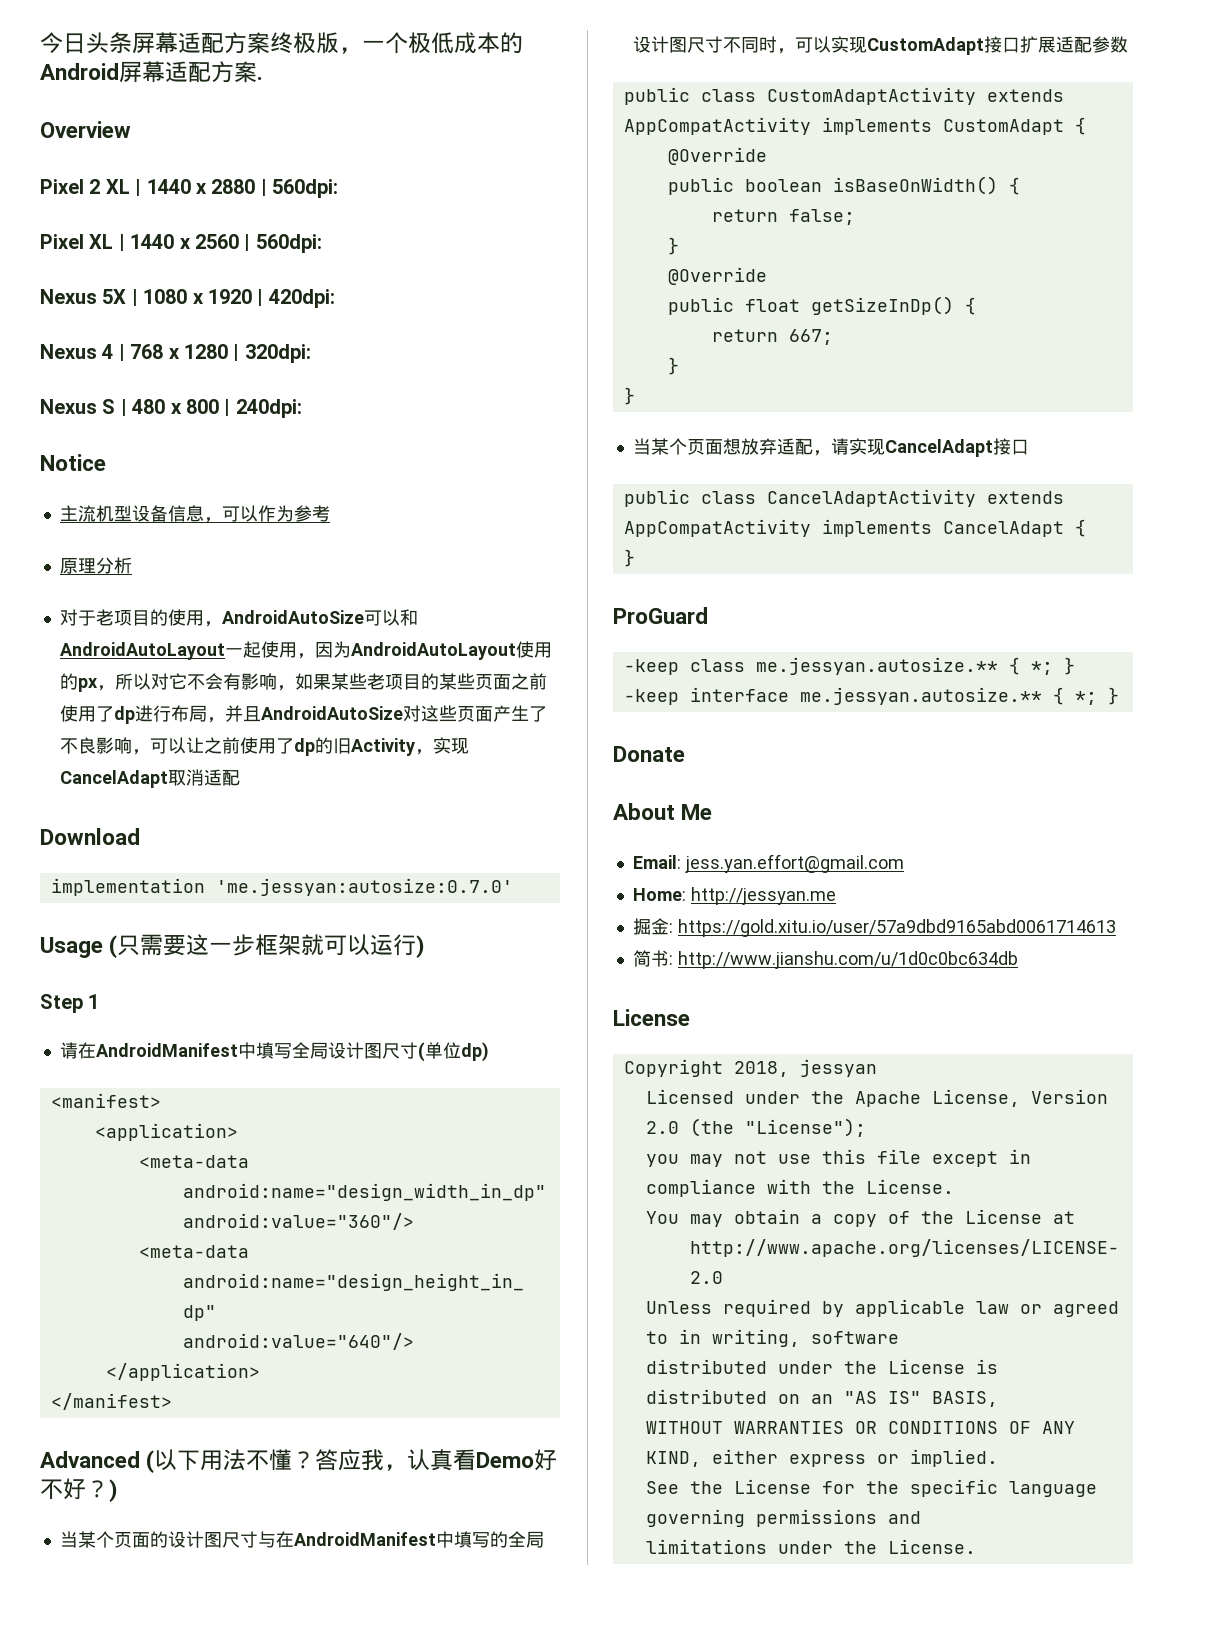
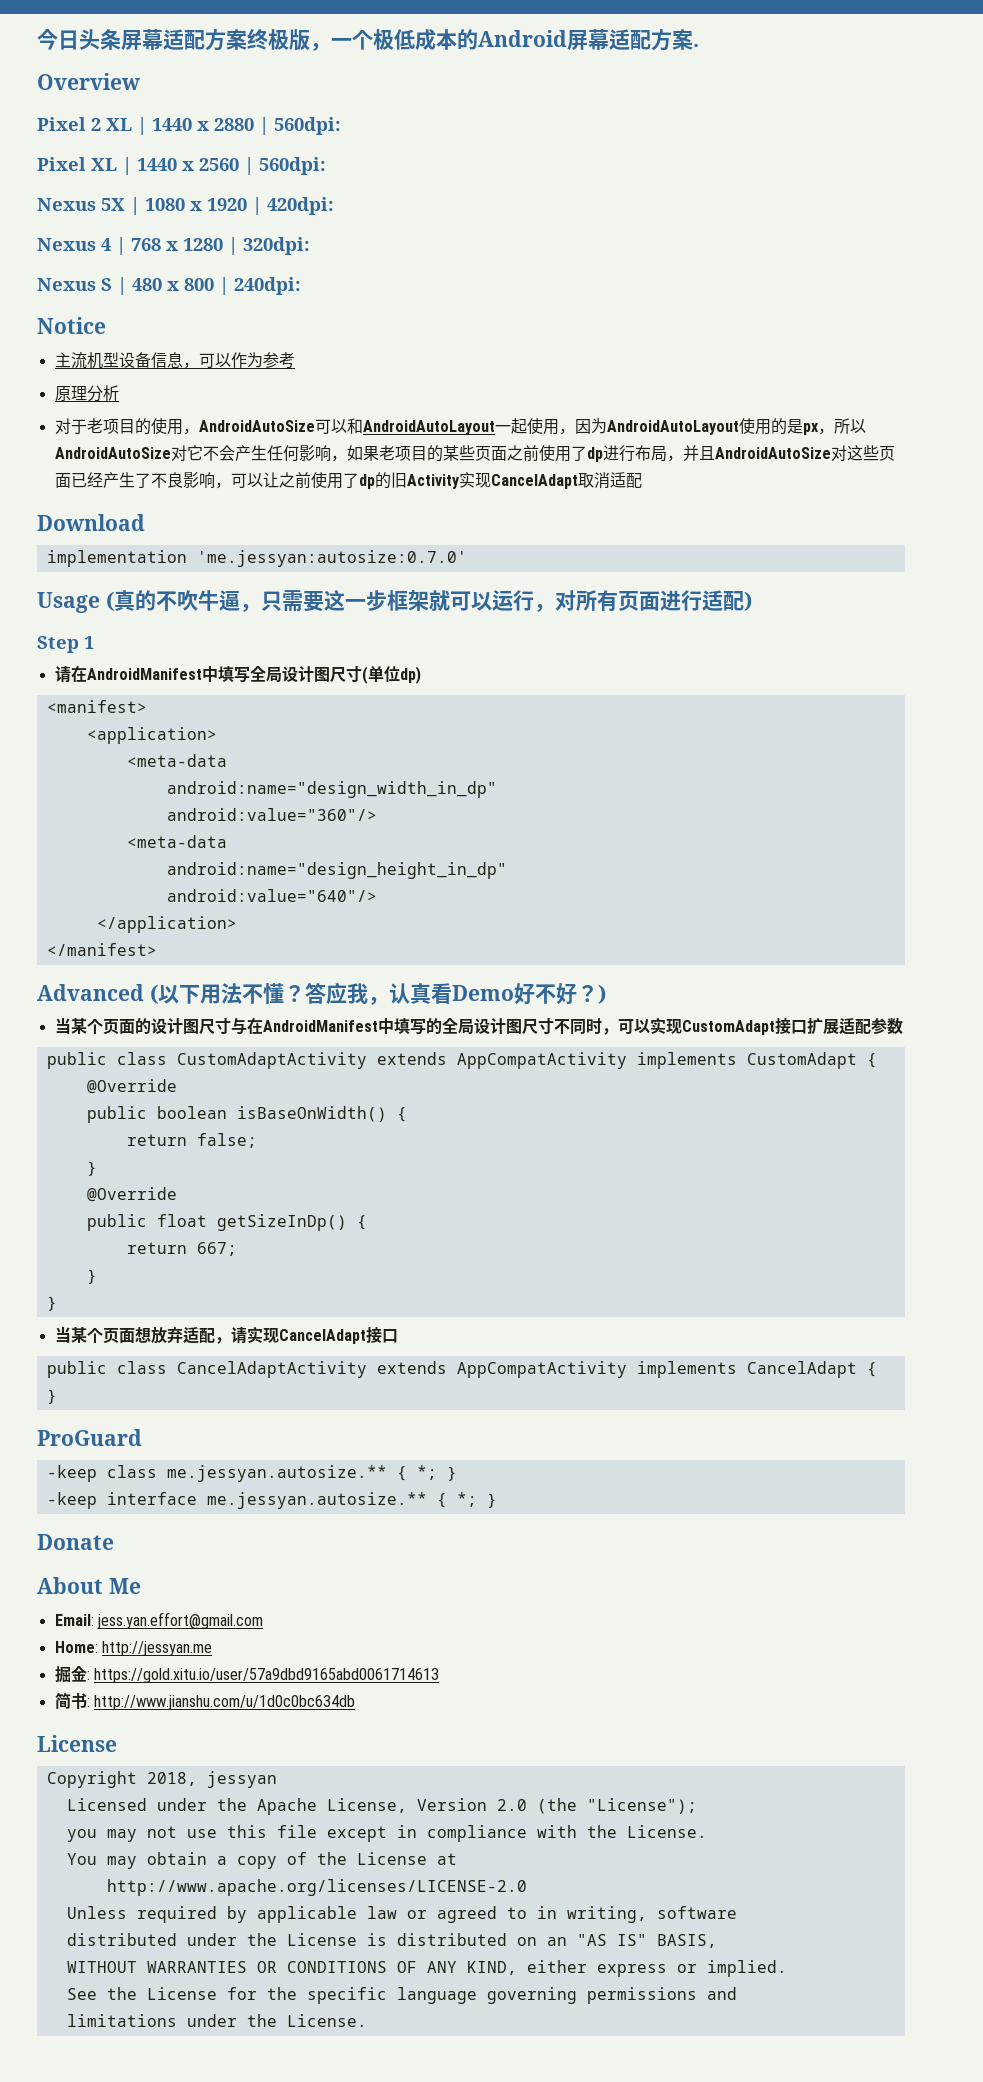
- 对于老项目的使用，AndroidAutoSize可以和AndroidAutoLayout一起使用，因为AndroidAutoLayout使用的px，所以对它不会有影响，如果某些老项目的某些页面之前使用了dp进行布局，并且AndroidAutoSize对这些页面产生了不良影响，可以让之前使用了dp的旧Activity，实现CancelAdapt取消适配
+ 对于老项目的使用，AndroidAutoSize可以和AndroidAutoLayout一起使用，因为AndroidAutoLayout使用的是px，所以AndroidAutoSize对它不会产生任何影响，如果老项目的某些页面之前使用了dp进行布局，并且AndroidAutoSize对这些页面已经产生了不良影响，可以让之前使用了dp的旧Activity实现CancelAdapt取消适配
- Usage (只需要这一步框架就可以运行)
+ Usage (真的不吹牛逼，只需要这一步框架就可以运行，对所有页面进行适配)

